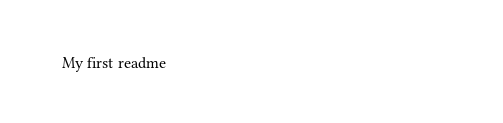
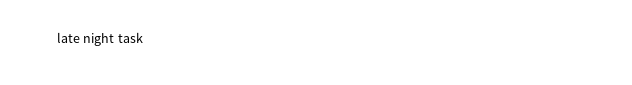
- My first readme
+ late night task

